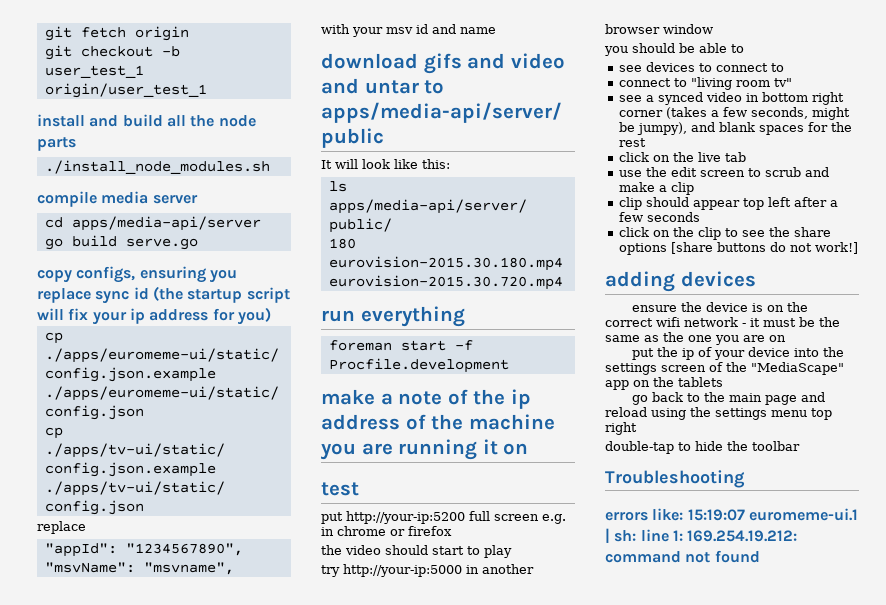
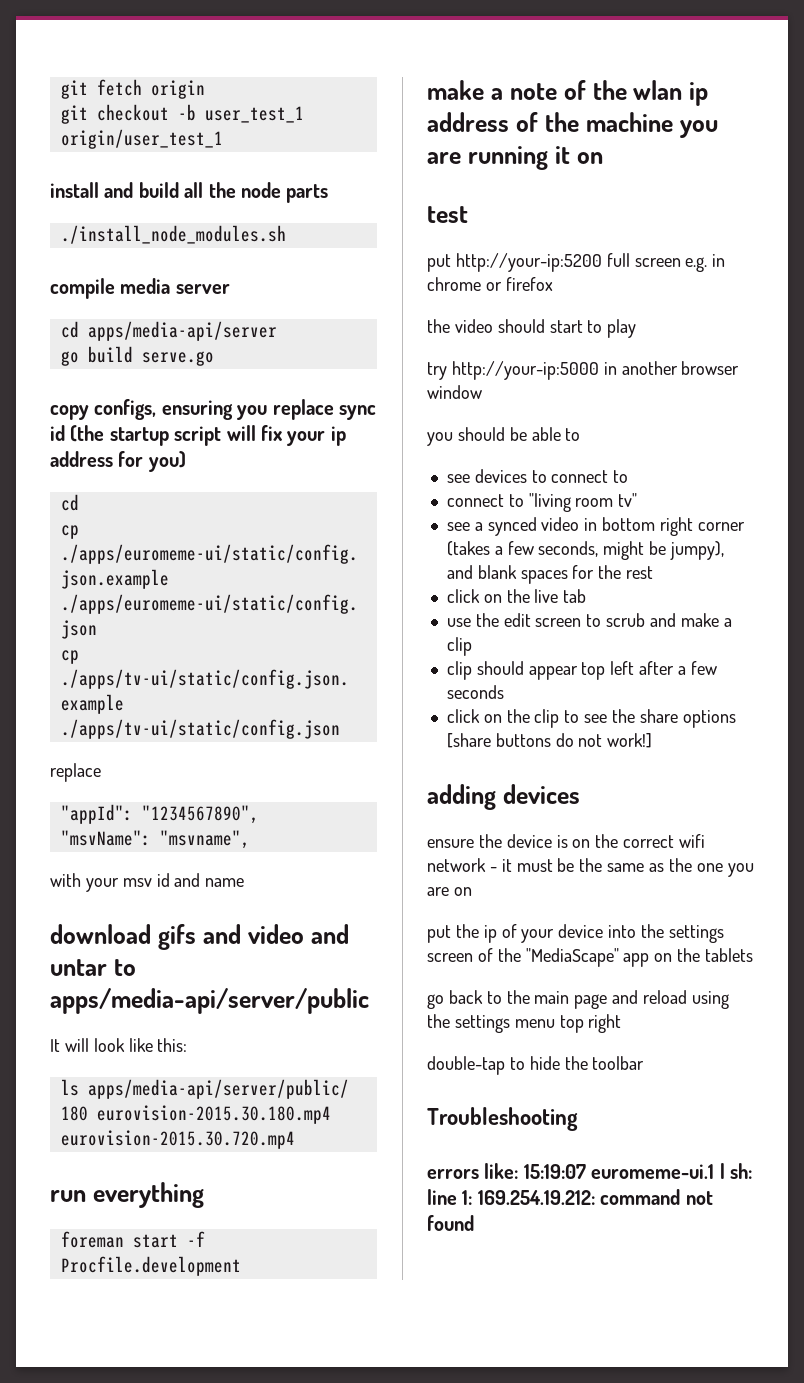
  copy configs, ensuring you replace sync id (the startup script will fix your ip address for you)
+ cd
- make a note of the ip address of the machine you are running it on
+ make a note of the wlan ip address of the machine you are running it on

